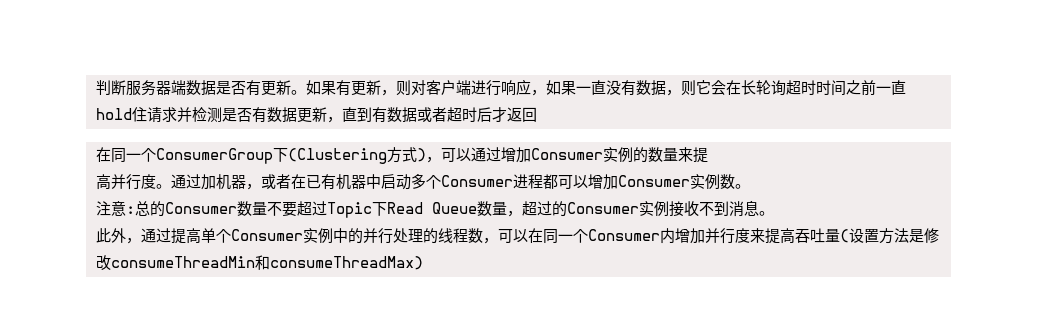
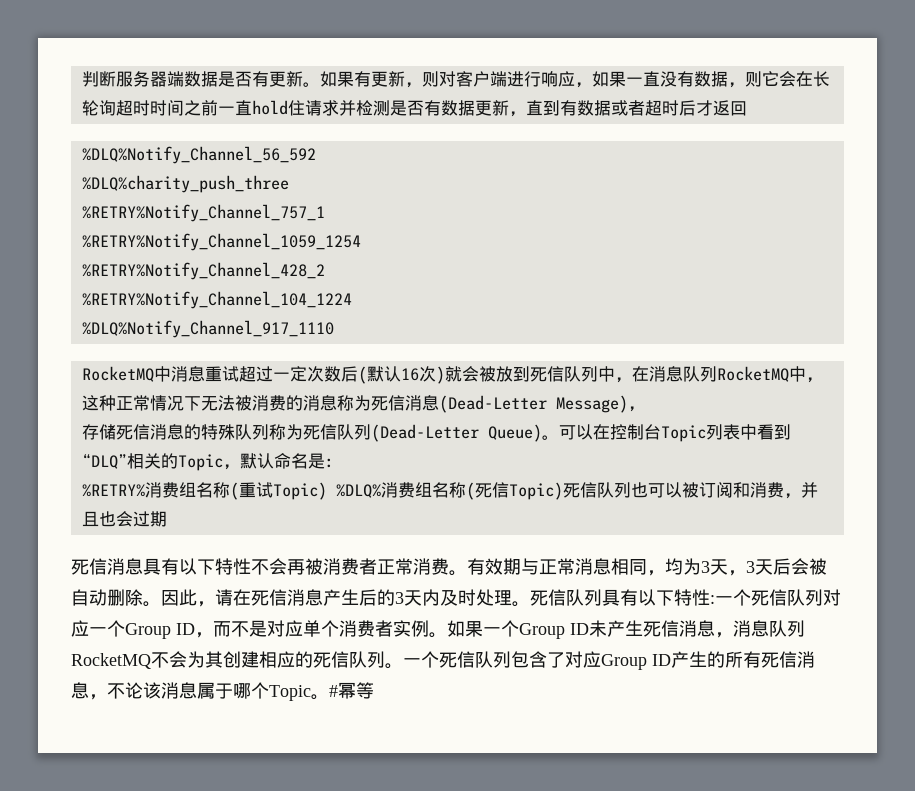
- 在同一个ConsumerGroup下(Clustering方式)，可以通过增加Consumer实例的数量来提
- 高并行度。通过加机器，或者在已有机器中启动多个Consumer进程都可以增加Consumer实例数。
- 注意:总的Consumer数量不要超过Topic下Read Queue数量，超过的Consumer实例接收不到消息。
- 此外，通过提高单个Consumer实例中的并行处理的线程数，可以在同一个Consumer内增加并行度来提高吞吐量(设置方法是修改consumeThreadMin和consumeThreadMax)
+ %DLQ%Notify_Channel_56_592
+ %DLQ%charity_push_three
+ %RETRY%Notify_Channel_757_1
+ %RETRY%Notify_Channel_1059_1254
+ %RETRY%Notify_Channel_428_2
+ %RETRY%Notify_Channel_104_1224
+ %DLQ%Notify_Channel_917_1110
+ RocketMQ中消息重试超过一定次数后(默认16次)就会被放到死信队列中，在消息队列RocketMQ中，这种正常情况下无法被消费的消息称为死信消息(Dead-Letter Message)，
+ 存储死信消息的特殊队列称为死信队列(Dead-Letter Queue)。可以在控制台Topic列表中看到“DLQ”相关的Topic，默认命名是:
+ %RETRY%消费组名称(重试Topic) %DLQ%消费组名称(死信Topic)死信队列也可以被订阅和消费，并且也会过期
+ 死信消息具有以下特性不会再被消费者正常消费。有效期与正常消息相同，均为3天，3天后会被自动删除。因此，请在死信消息产生后的3天内及时处理。死信队列具有以下特性:一个死信队列对应一个Group ID，而不是对应单个消费者实例。如果一个Group ID未产生死信消息，消息队列RocketMQ不会为其创建相应的死信队列。一个死信队列包含了对应Group ID产生的所有死信消息，不论该消息属于哪个Topic。#幂等

